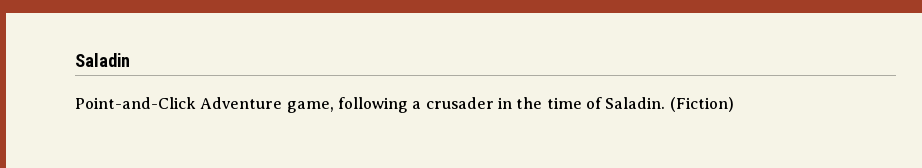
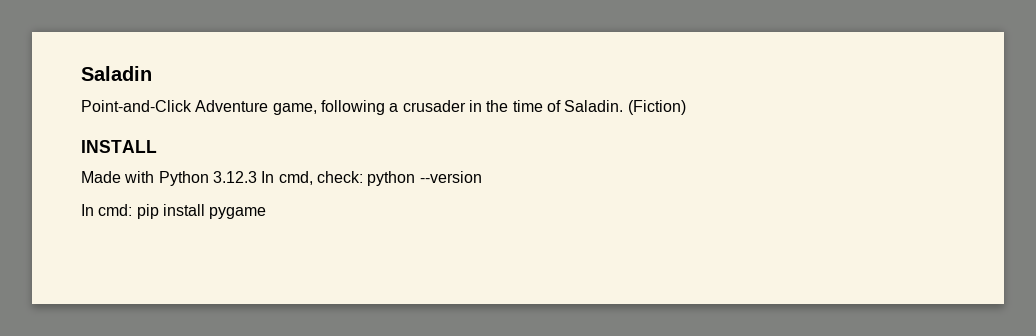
+ INSTALL
+ Made with Python 3.12.3 In cmd, check: python --version
+ In cmd: pip install pygame

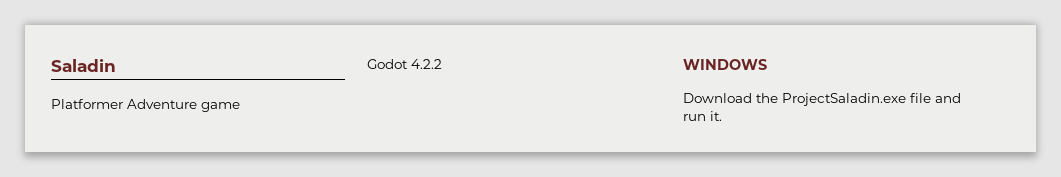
- Point-and-Click Adventure game, following a crusader in the time of Saladin. (Fiction)
- INSTALL
- Made with Python 3.12.3 In cmd, check: python --version
- In cmd: pip install pygame
+ Platformer Adventure game
+ Godot 4.2.2
+ WINDOWS
+ Download the ProjectSaladin.exe file and run it.

